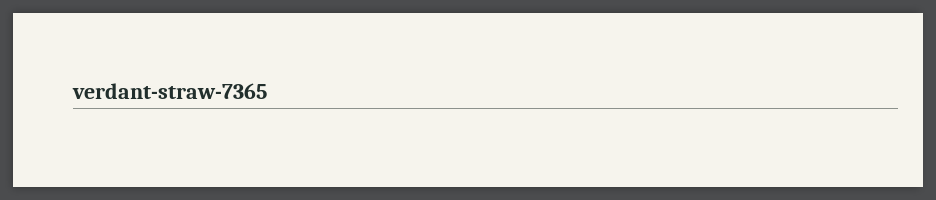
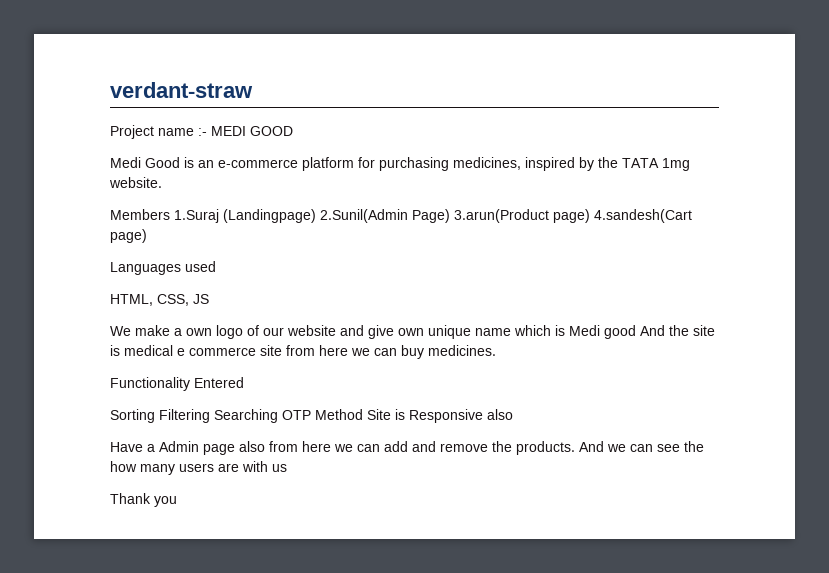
- verdant-straw-7365
+ verdant-straw
+ Project name :- MEDI GOOD
+ Medi Good is an e-commerce platform for purchasing medicines, inspired by the TATA 1mg website.
+ Members 1.Suraj (Landingpage) 2.Sunil(Admin Page) 3.arun(Product page) 4.sandesh(Cart page)
+ Languages used
+ HTML, CSS, JS
+ We make a own logo of our website and give own unique name which is Medi good And the site is medical e commerce site from here we can buy medicines.
+ Functionality Entered
+ Sorting Filtering Searching OTP Method Site is Responsive also
+ Have a Admin page also from here we can add and remove the products. And we can see the how many users are with us
+ Thank you

